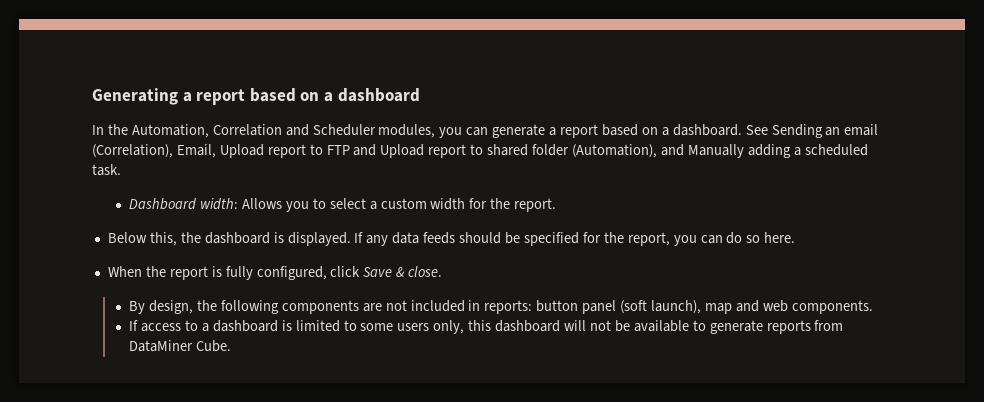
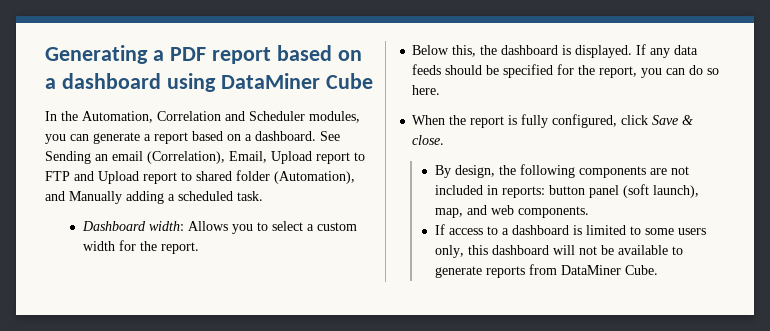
- Generating a report based on a dashboard
+ Generating a PDF report based on a dashboard using DataMiner Cube
- By design, the following components are not included in reports: button panel (soft launch), map and web components.
+ By design, the following components are not included in reports: button panel (soft launch), map, and web components.

